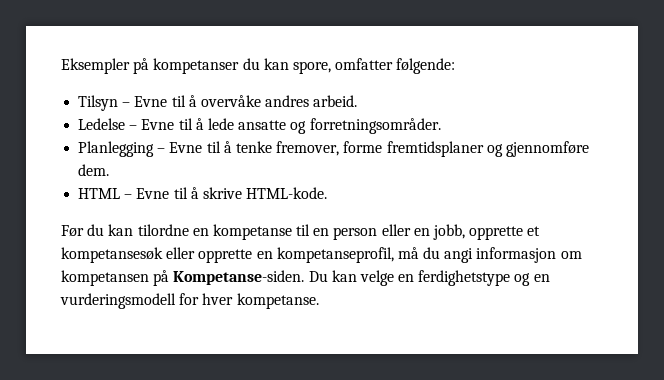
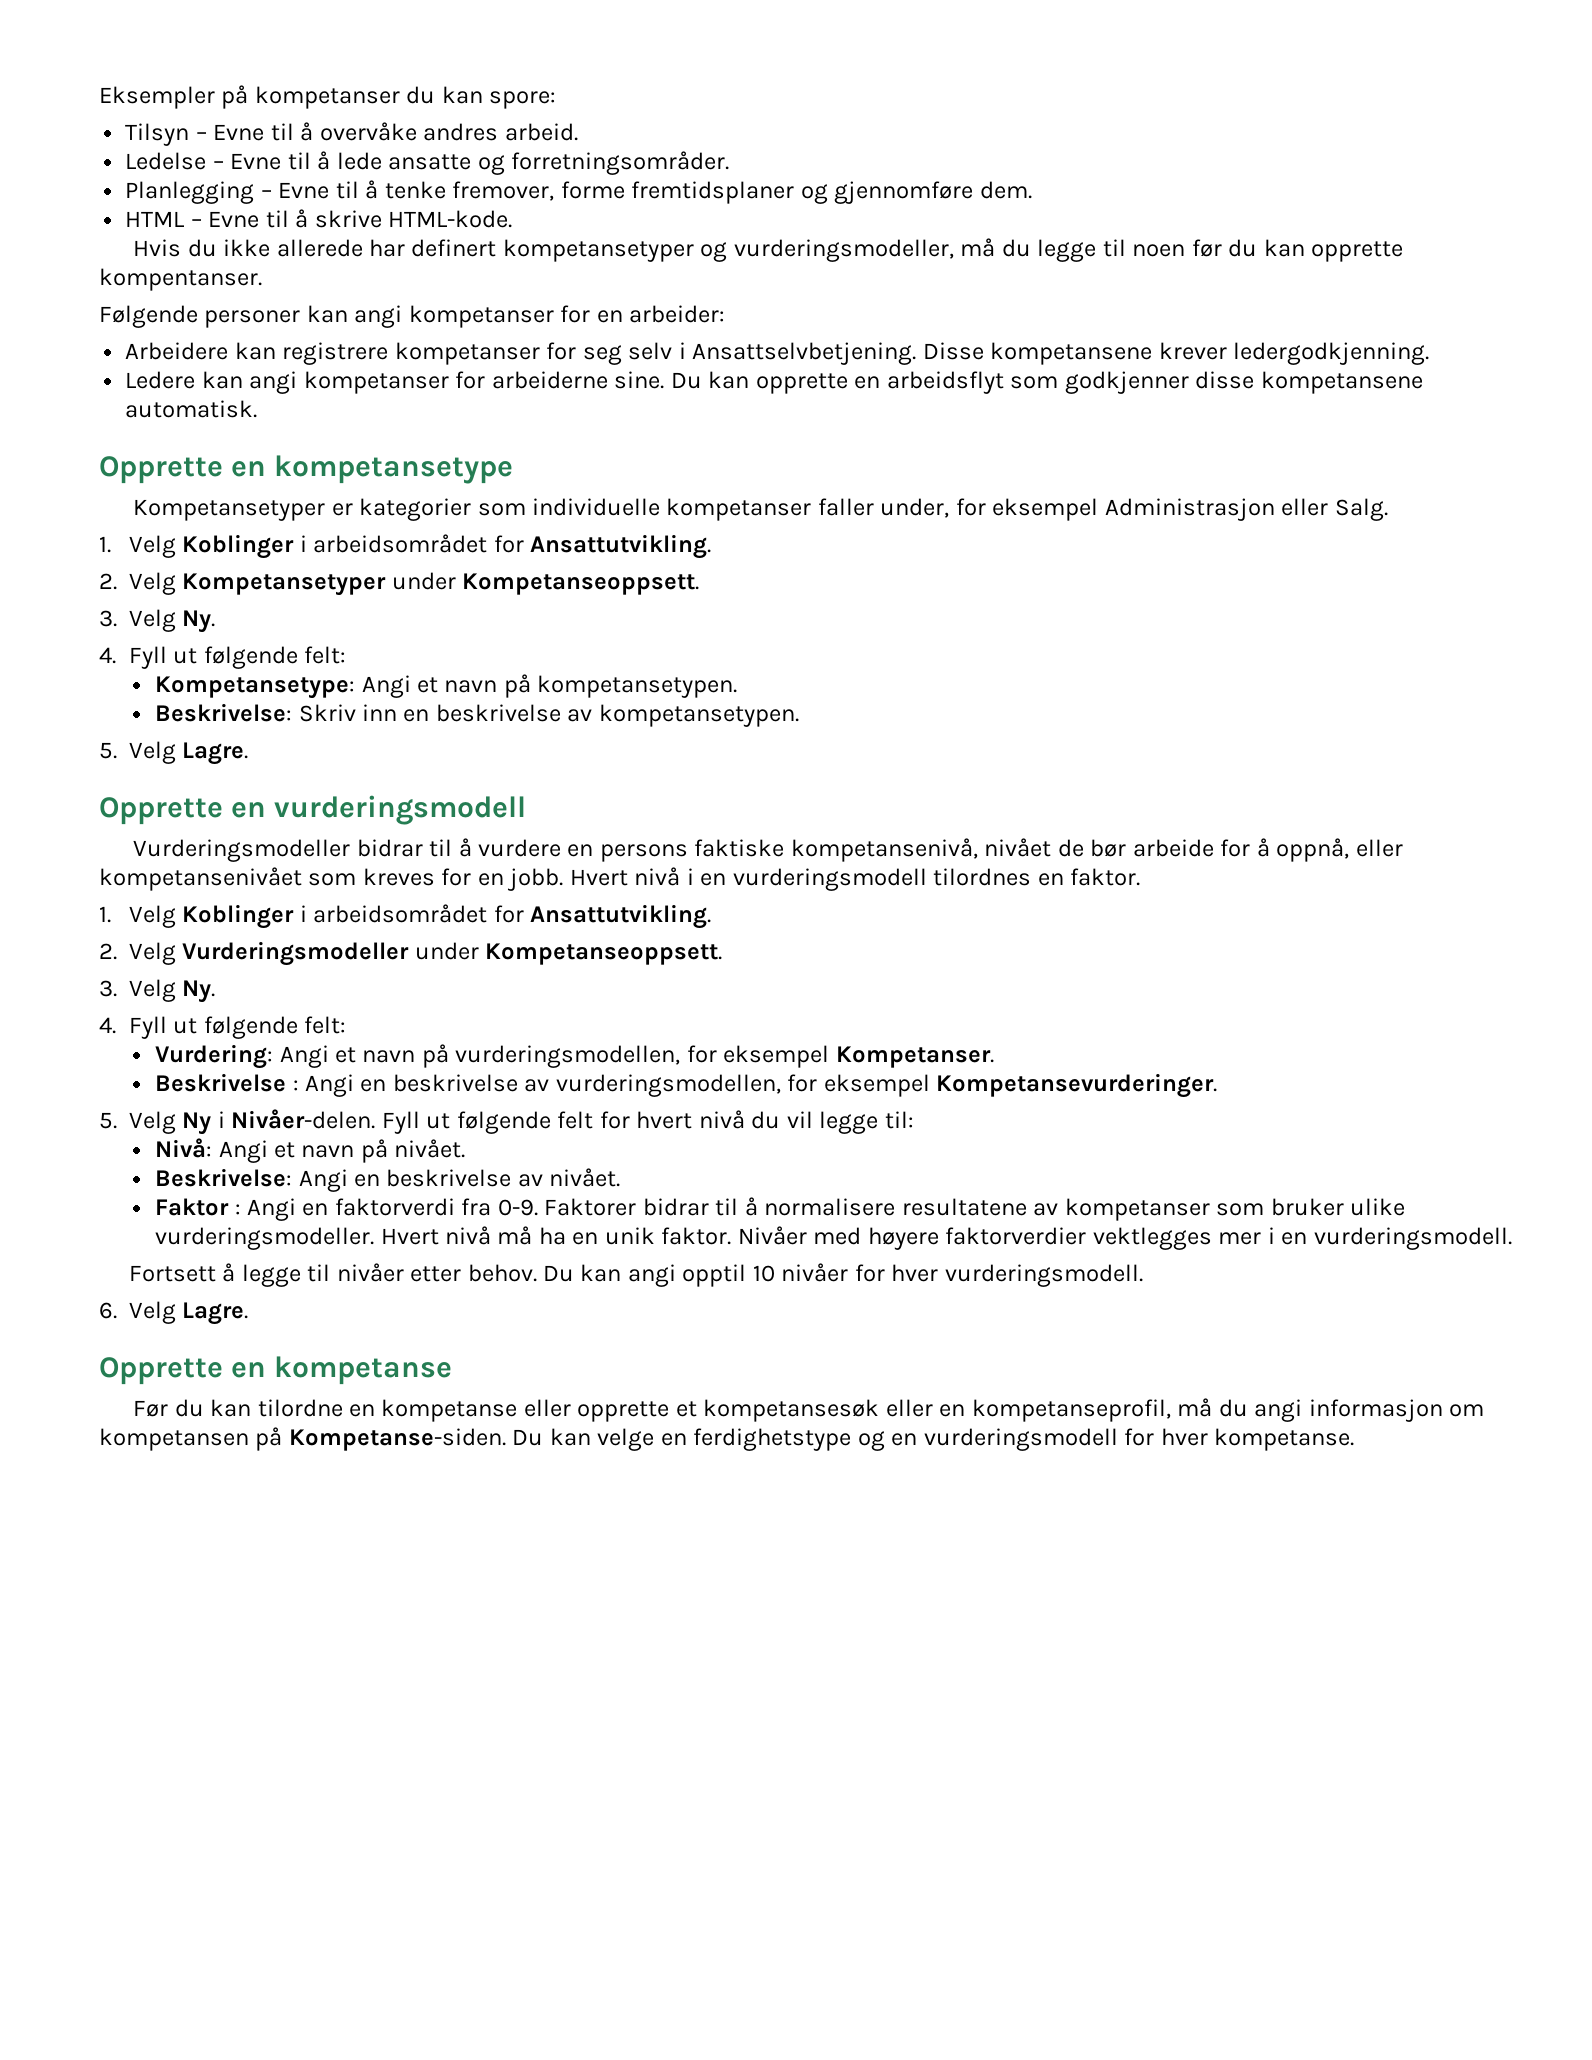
- Eksempler på kompetanser du kan spore, omfatter følgende:
+ Eksempler på kompetanser du kan spore:
+ Hvis du ikke allerede har definert kompetansetyper og vurderingsmodeller, må du legge til noen før du kan opprette kompentanser.
+ Følgende personer kan angi kompetanser for en arbeider:
+ Arbeidere kan registrere kompetanser for seg selv i Ansattselvbetjening. Disse kompetansene krever ledergodkjenning.
+ Ledere kan angi kompetanser for arbeiderne sine. Du kan opprette en arbeidsflyt som godkjenner disse kompetansene automatisk.
+ Opprette en kompetansetype
+ Kompetansetyper er kategorier som individuelle kompetanser faller under, for eksempel Administrasjon eller Salg.
+ 1. Velg Koblinger i arbeidsområdet for Ansattutvikling.
+ 2. Velg Kompetansetyper under Kompetanseoppsett.
+ 3. Velg Ny.
+ 4. Fyll ut følgende felt:
+ Kompetansetype: Angi et navn på kompetansetypen.
+ Beskrivelse: Skriv inn en beskrivelse av kompetansetypen.
+ 5. Velg Lagre.
+ Opprette en vurderingsmodell
+ Vurderingsmodeller bidrar til å vurdere en persons faktiske kompetansenivå, nivået de bør arbeide for å oppnå, eller kompetansenivået som kreves for en jobb. Hvert nivå i en vurderingsmodell tilordnes en faktor.
+ 1. Velg Koblinger i arbeidsområdet for Ansattutvikling.
+ 2. Velg Vurderingsmodeller under Kompetanseoppsett.
+ 3. Velg Ny.
+ 4. Fyll ut følgende felt:
+ Vurdering: Angi et navn på vurderingsmodellen, for eksempel Kompetanser.
+ Beskrivelse : Angi en beskrivelse av vurderingsmodellen, for eksempel Kompetansevurderinger.
+ 5. Velg Ny i Nivåer-delen. Fyll ut følgende felt for hvert nivå du vil legge til:
+ Nivå: Angi et navn på nivået.
+ Beskrivelse: Angi en beskrivelse av nivået.
+ Faktor : Angi en faktorverdi fra 0-9. Faktorer bidrar til å normalisere resultatene av kompetanser som bruker ulike vurderingsmodeller. Hvert nivå må ha en unik faktor. Nivåer med høyere faktorverdier vektlegges mer i en vurderingsmodell.
+ Fortsett å legge til nivåer etter behov. Du kan angi opptil 10 nivåer for hver vurderingsmodell.
+ 6. Velg Lagre.
+ Opprette en kompetanse
- Før du kan tilordne en kompetanse til en person eller en jobb, opprette et kompetansesøk eller opprette en kompetanseprofil, må du angi informasjon om kompetansen på Kompetanse-siden.
+ Før du kan tilordne en kompetanse eller opprette et kompetansesøk eller en kompetanseprofil, må du angi informasjon om kompetansen på Kompetanse-siden.

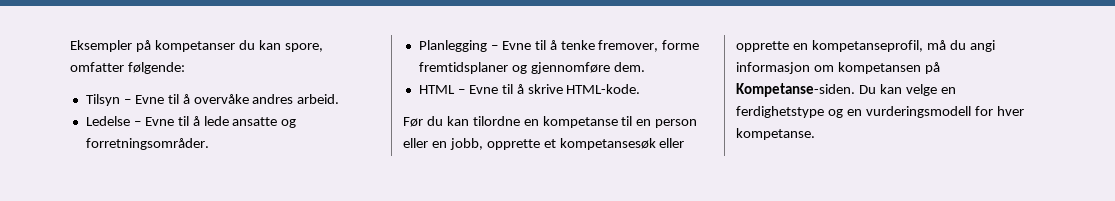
- Eksempler på kompetanser du kan spore:
+ Eksempler på kompetanser du kan spore, omfatter følgende:
- Hvis du ikke allerede har definert kompetansetyper og vurderingsmodeller, må du legge til noen før du kan opprette kompentanser.
- Følgende personer kan angi kompetanser for en arbeider:
- Arbeidere kan registrere kompetanser for seg selv i Ansattselvbetjening. Disse kompetansene krever ledergodkjenning.
- Ledere kan angi kompetanser for arbeiderne sine. Du kan opprette en arbeidsflyt som godkjenner disse kompetansene automatisk.
- Opprette en kompetansetype
- Kompetansetyper er kategorier som individuelle kompetanser faller under, for eksempel Administrasjon eller Salg.
- 1. Velg Koblinger i arbeidsområdet for Ansattutvikling.
- 2. Velg Kompetansetyper under Kompetanseoppsett.
- 3. Velg Ny.
- 4. Fyll ut følgende felt:
- Kompetansetype: Angi et navn på kompetansetypen.
- Beskrivelse: Skriv inn en beskrivelse av kompetansetypen.
- 5. Velg Lagre.
- Opprette en vurderingsmodell
- Vurderingsmodeller bidrar til å vurdere en persons faktiske kompetansenivå, nivået de bør arbeide for å oppnå, eller kompetansenivået som kreves for en jobb. Hvert nivå i en vurderingsmodell tilordnes en faktor.
- 1. Velg Koblinger i arbeidsområdet for Ansattutvikling.
- 2. Velg Vurderingsmodeller under Kompetanseoppsett.
- 3. Velg Ny.
- 4. Fyll ut følgende felt:
- Vurdering: Angi et navn på vurderingsmodellen, for eksempel Kompetanser.
- Beskrivelse : Angi en beskrivelse av vurderingsmodellen, for eksempel Kompetansevurderinger.
- 5. Velg Ny i Nivåer-delen. Fyll ut følgende felt for hvert nivå du vil legge til:
- Nivå: Angi et navn på nivået.
- Beskrivelse: Angi en beskrivelse av nivået.
- Faktor : Angi en faktorverdi fra 0-9. Faktorer bidrar til å normalisere resultatene av kompetanser som bruker ulike vurderingsmodeller. Hvert nivå må ha en unik faktor. Nivåer med høyere faktorverdier vektlegges mer i en vurderingsmodell.
- Fortsett å legge til nivåer etter behov. Du kan angi opptil 10 nivåer for hver vurderingsmodell.
- 6. Velg Lagre.
- Opprette en kompetanse
- Før du kan tilordne en kompetanse eller opprette et kompetansesøk eller en kompetanseprofil, må du angi informasjon om kompetansen på Kompetanse-siden.
+ Før du kan tilordne en kompetanse til en person eller en jobb, opprette et kompetansesøk eller opprette en kompetanseprofil, må du angi informasjon om kompetansen på Kompetanse-siden.

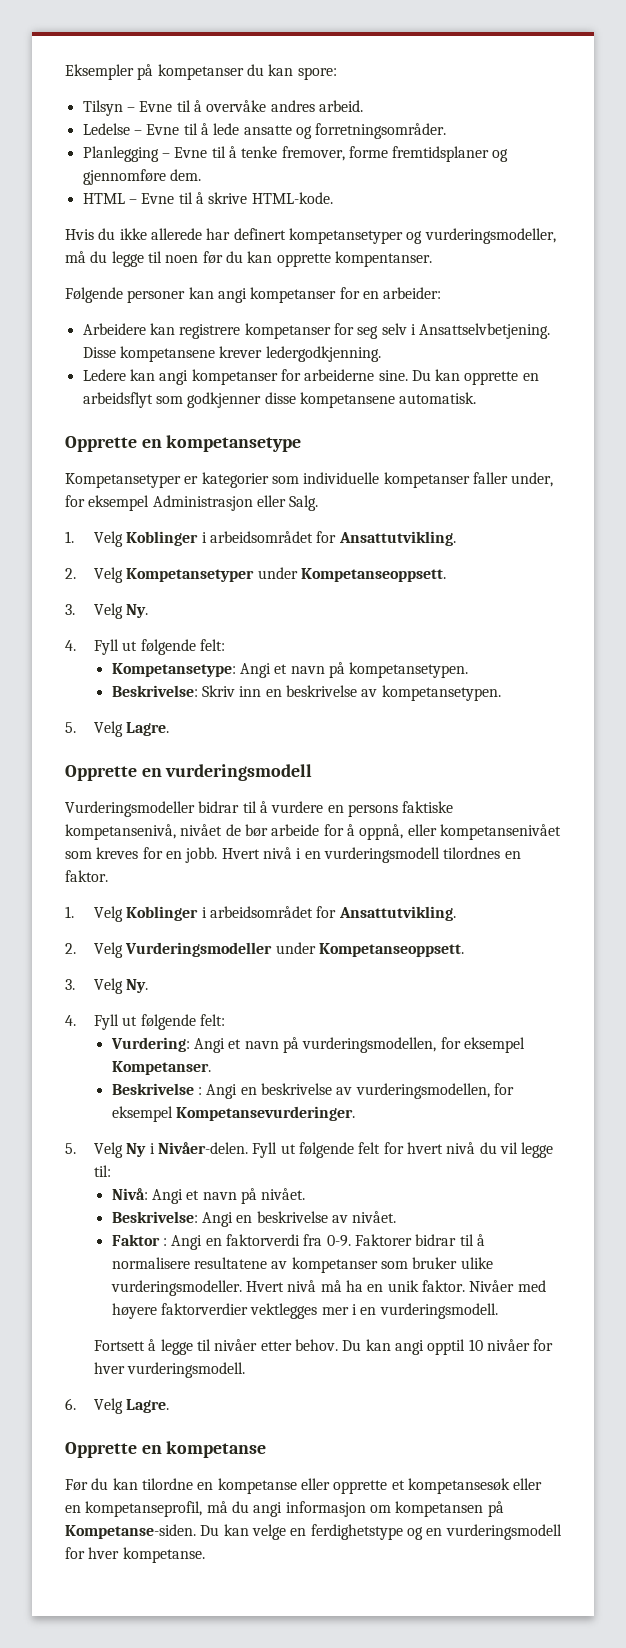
- Eksempler på kompetanser du kan spore, omfatter følgende:
+ Eksempler på kompetanser du kan spore:
+ Hvis du ikke allerede har definert kompetansetyper og vurderingsmodeller, må du legge til noen før du kan opprette kompentanser.
+ Følgende personer kan angi kompetanser for en arbeider:
+ Arbeidere kan registrere kompetanser for seg selv i Ansattselvbetjening. Disse kompetansene krever ledergodkjenning.
+ Ledere kan angi kompetanser for arbeiderne sine. Du kan opprette en arbeidsflyt som godkjenner disse kompetansene automatisk.
+ Opprette en kompetansetype
+ Kompetansetyper er kategorier som individuelle kompetanser faller under, for eksempel Administrasjon eller Salg.
+ 1. Velg Koblinger i arbeidsområdet for Ansattutvikling.
+ 2. Velg Kompetansetyper under Kompetanseoppsett.
+ 3. Velg Ny.
+ 4. Fyll ut følgende felt:
+ Kompetansetype: Angi et navn på kompetansetypen.
+ Beskrivelse: Skriv inn en beskrivelse av kompetansetypen.
+ 5. Velg Lagre.
+ Opprette en vurderingsmodell
+ Vurderingsmodeller bidrar til å vurdere en persons faktiske kompetansenivå, nivået de bør arbeide for å oppnå, eller kompetansenivået som kreves for en jobb. Hvert nivå i en vurderingsmodell tilordnes en faktor.
+ 1. Velg Koblinger i arbeidsområdet for Ansattutvikling.
+ 2. Velg Vurderingsmodeller under Kompetanseoppsett.
+ 3. Velg Ny.
+ 4. Fyll ut følgende felt:
+ Vurdering: Angi et navn på vurderingsmodellen, for eksempel Kompetanser.
+ Beskrivelse : Angi en beskrivelse av vurderingsmodellen, for eksempel Kompetansevurderinger.
+ 5. Velg Ny i Nivåer-delen. Fyll ut følgende felt for hvert nivå du vil legge til:
+ Nivå: Angi et navn på nivået.
+ Beskrivelse: Angi en beskrivelse av nivået.
+ Faktor : Angi en faktorverdi fra 0-9. Faktorer bidrar til å normalisere resultatene av kompetanser som bruker ulike vurderingsmodeller. Hvert nivå må ha en unik faktor. Nivåer med høyere faktorverdier vektlegges mer i en vurderingsmodell.
+ Fortsett å legge til nivåer etter behov. Du kan angi opptil 10 nivåer for hver vurderingsmodell.
+ 6. Velg Lagre.
+ Opprette en kompetanse
- Før du kan tilordne en kompetanse til en person eller en jobb, opprette et kompetansesøk eller opprette en kompetanseprofil, må du angi informasjon om kompetansen på Kompetanse-siden.
+ Før du kan tilordne en kompetanse eller opprette et kompetansesøk eller en kompetanseprofil, må du angi informasjon om kompetansen på Kompetanse-siden.

